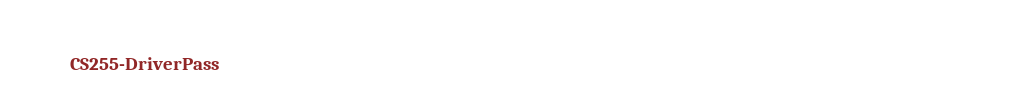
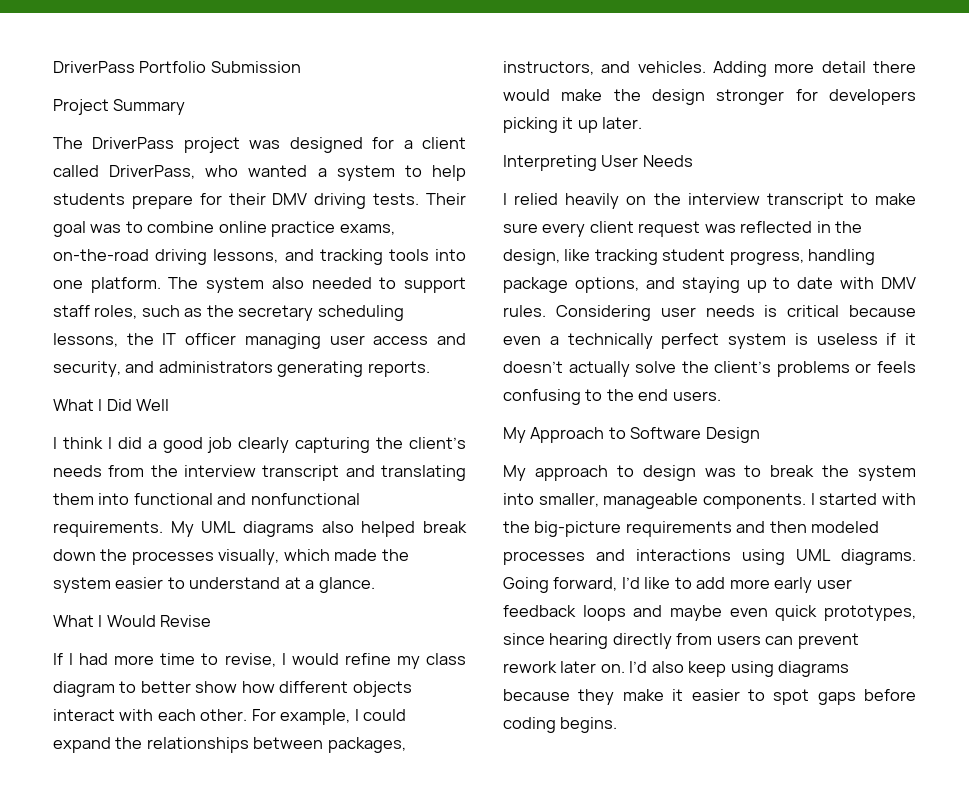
- CS255-DriverPass
+ DriverPass Portfolio Submission
+ Project Summary
+ The DriverPass project was designed for a client called DriverPass, who wanted a system to help students prepare for their DMV driving tests. Their goal was to combine online practice exams, on-the-road driving lessons, and tracking tools into one platform. The system also needed to support staff roles, such as the secretary scheduling lessons, the IT officer managing user access and security, and administrators generating reports.
+ What I Did Well
+ I think I did a good job clearly capturing the client’s needs from the interview transcript and translating them into functional and nonfunctional requirements. My UML diagrams also helped break down the processes visually, which made the system easier to understand at a glance.
+ What I Would Revise
+ If I had more time to revise, I would refine my class diagram to better show how different objects interact with each other. For example, I could expand the relationships between packages, instructors, and vehicles. Adding more detail there would make the design stronger for developers picking it up later.
+ Interpreting User Needs
+ I relied heavily on the interview transcript to make sure every client request was reflected in the design, like tracking student progress, handling package options, and staying up to date with DMV rules. Considering user needs is critical because even a technically perfect system is useless if it doesn’t actually solve the client’s problems or feels confusing to the end users.
+ My Approach to Software Design
+ My approach to design was to break the system into smaller, manageable components. I started with the big-picture requirements and then modeled processes and interactions using UML diagrams. Going forward, I’d like to add more early user feedback loops and maybe even quick prototypes, since hearing directly from users can prevent rework later on. I’d also keep using diagrams because they make it easier to spot gaps before coding begins.

